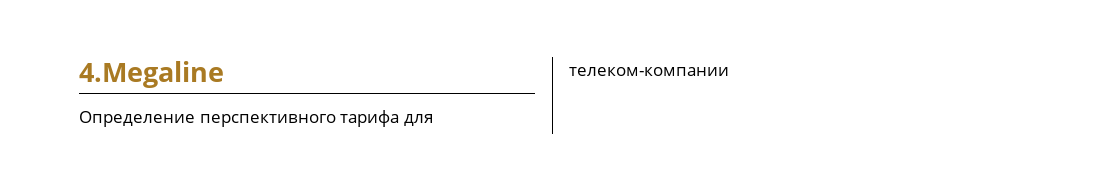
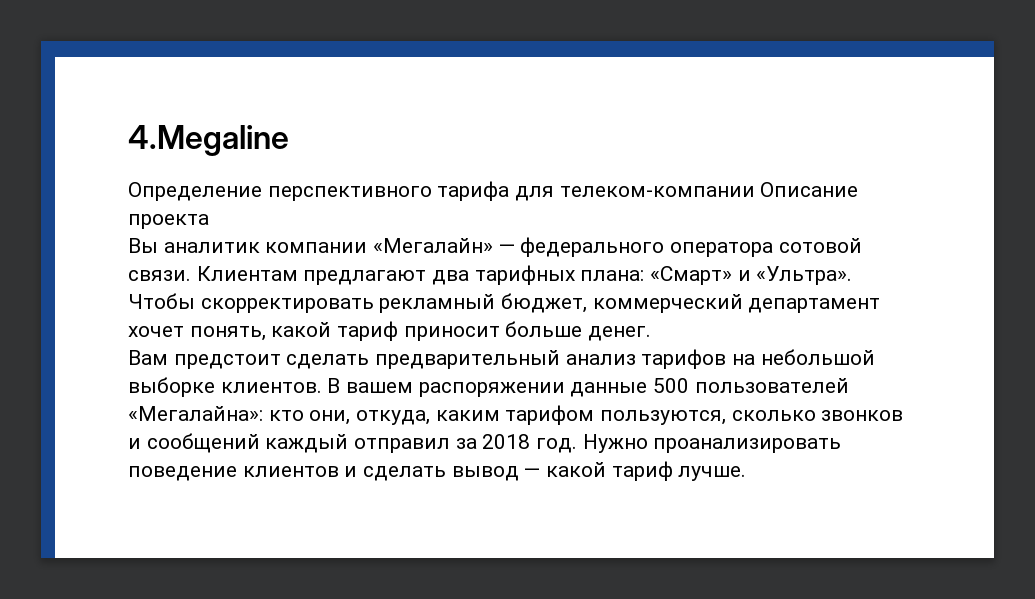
- Определение перспективного тарифа для телеком-компании
+ Определение перспективного тарифа для телеком-компании Описание проекта
+ Вы аналитик компании «Мегалайн» — федерального оператора сотовой связи. Клиентам предлагают два тарифных плана: «Смарт» и «Ультра». Чтобы скорректировать рекламный бюджет, коммерческий департамент хочет понять, какой тариф приносит больше денег.
+ Вам предстоит сделать предварительный анализ тарифов на небольшой выборке клиентов. В вашем распоряжении данные 500 пользователей «Мегалайна»: кто они, откуда, каким тарифом пользуются, сколько звонков и сообщений каждый отправил за 2018 год. Нужно проанализировать поведение клиентов и сделать вывод — какой тариф лучше.

